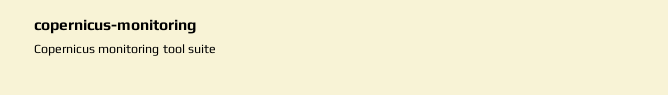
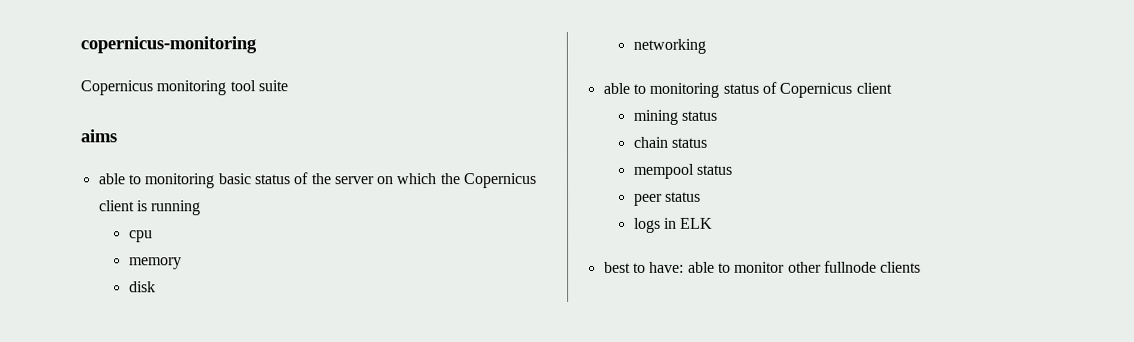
+ aims
+ able to monitoring basic status of the server on which the Copernicus client is running
+ cpu
+ memory
+ disk
+ networking
+ able to monitoring status of Copernicus client
+ mining status
+ chain status
+ mempool status
+ peer status
+ logs in ELK
+ best to have: able to monitor other fullnode clients

